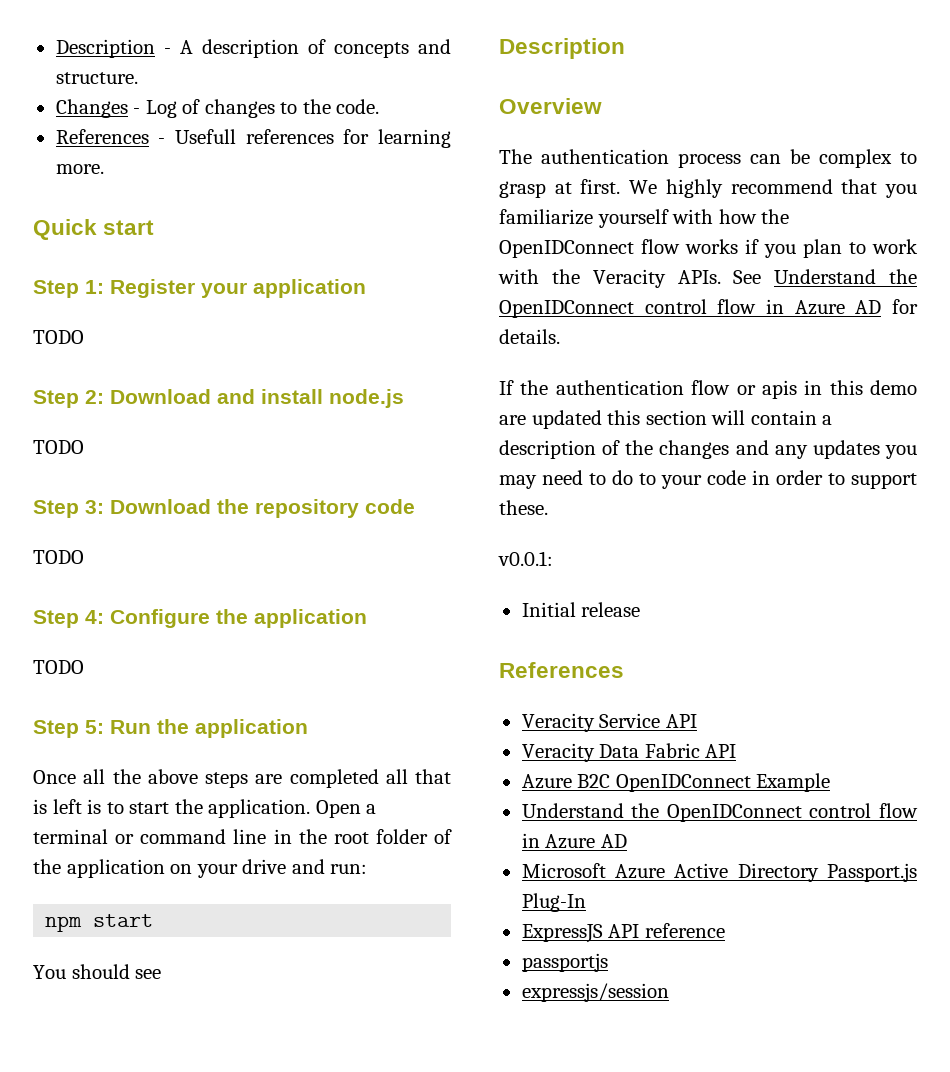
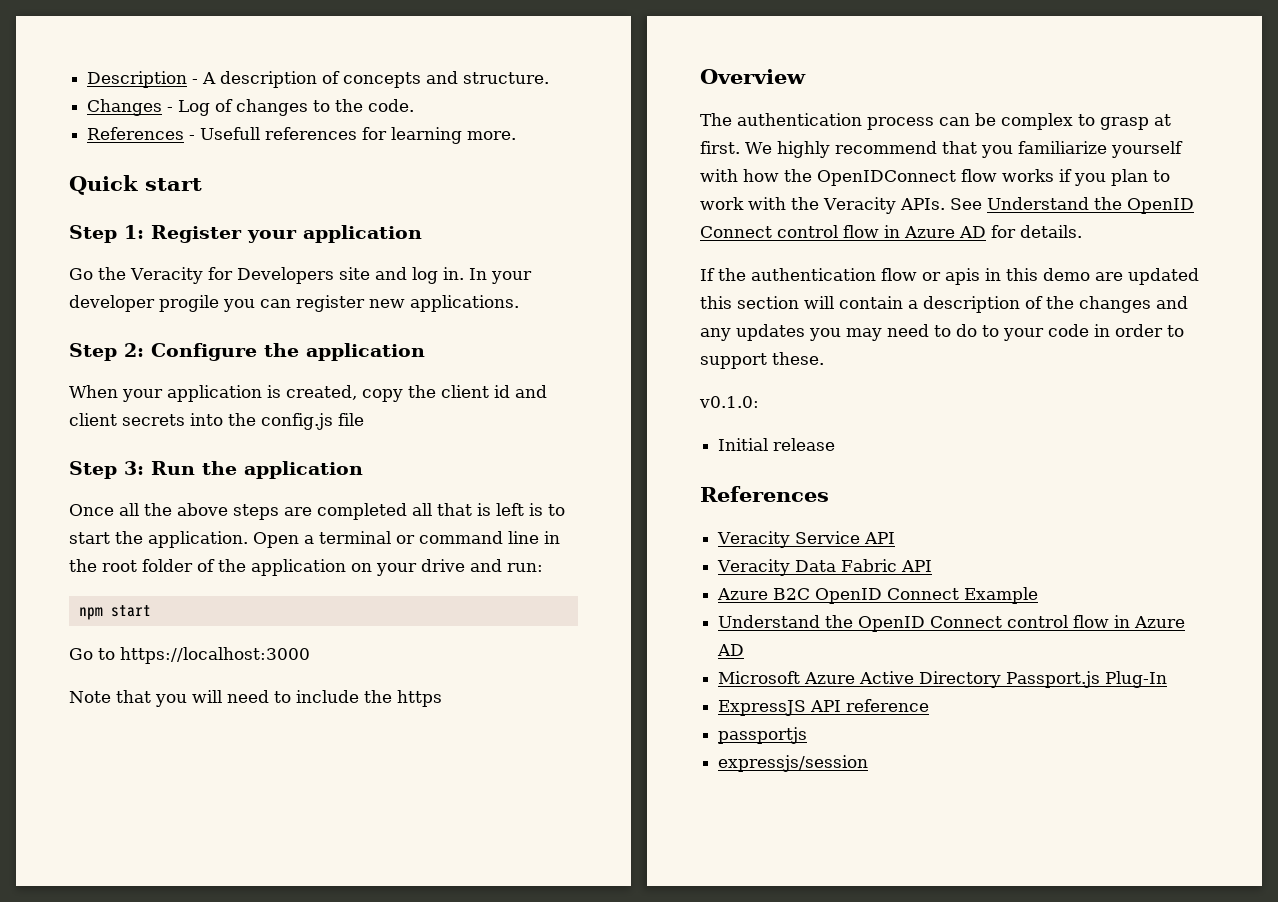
  Step 1: Register your application
- TODO
- Step 2: Download and install node.js
- TODO
- Step 3: Download the repository code
- TODO
- Step 4: Configure the application
- TODO
- Step 5: Run the application
+ Go the Veracity for Developers site and log in. In your developer progile you can register new applications.
+ Step 2: Configure the application
+ When your application is created, copy the client id and client secrets into the config.js file
+ Step 3: Run the application
- You should see
- Description
+ Go to https://localhost:3000
+ Note that you will need to include the https
- See Understand the OpenIDConnect control flow in Azure AD for details.
+ See Understand the OpenID Connect control flow in Azure AD for details.
- v0.0.1:
+ v0.1.0:
- Azure B2C OpenIDConnect Example
- Understand the OpenIDConnect control flow in Azure AD
+ Azure B2C OpenID Connect Example
+ Understand the OpenID Connect control flow in Azure AD

